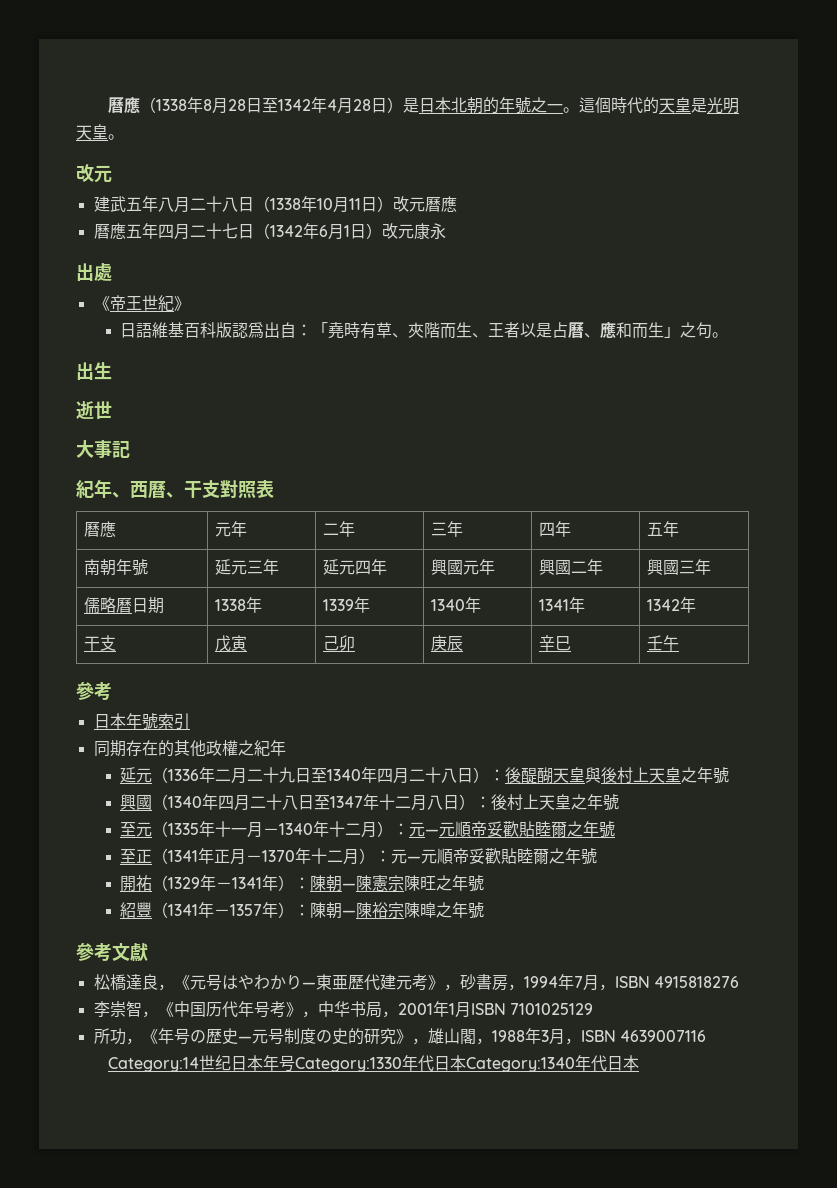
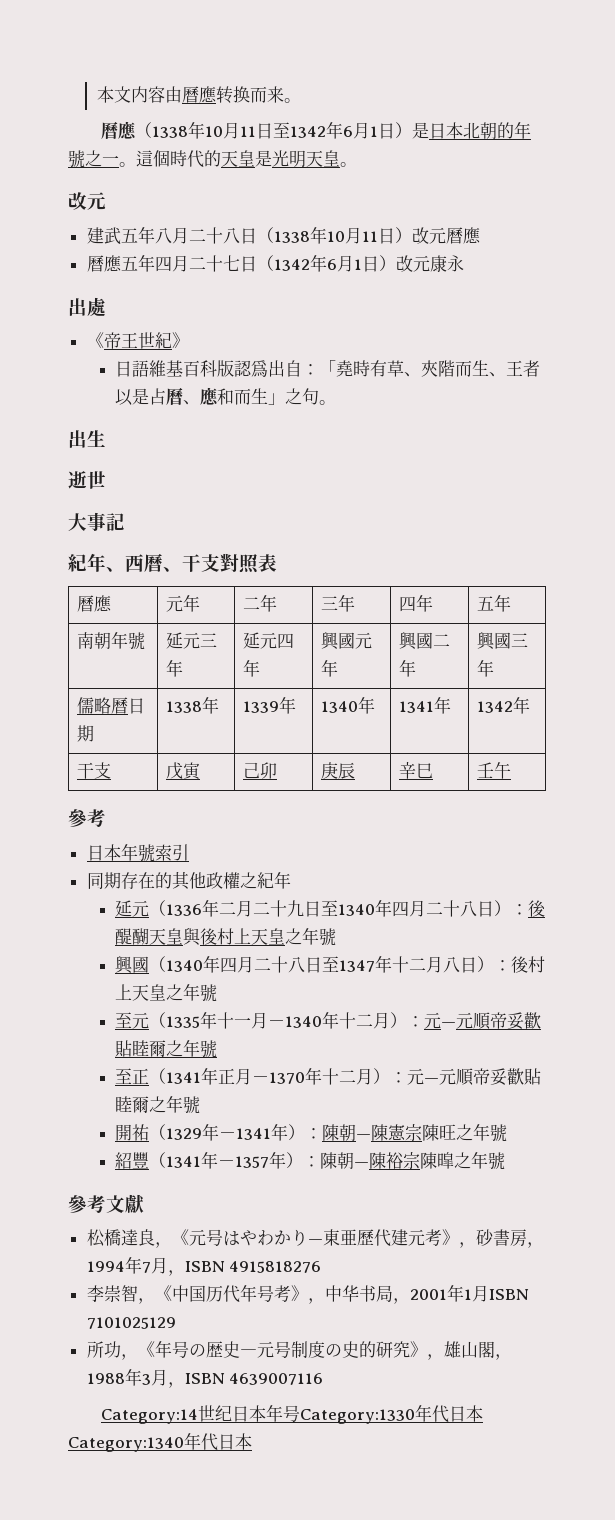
- 曆應（1338年8月28日至1342年4月28日）是日本北朝的年號之一。
+ 本文内容由曆應转换而来。
+ 曆應（1338年10月11日至1342年6月1日）是日本北朝的年號之一。

